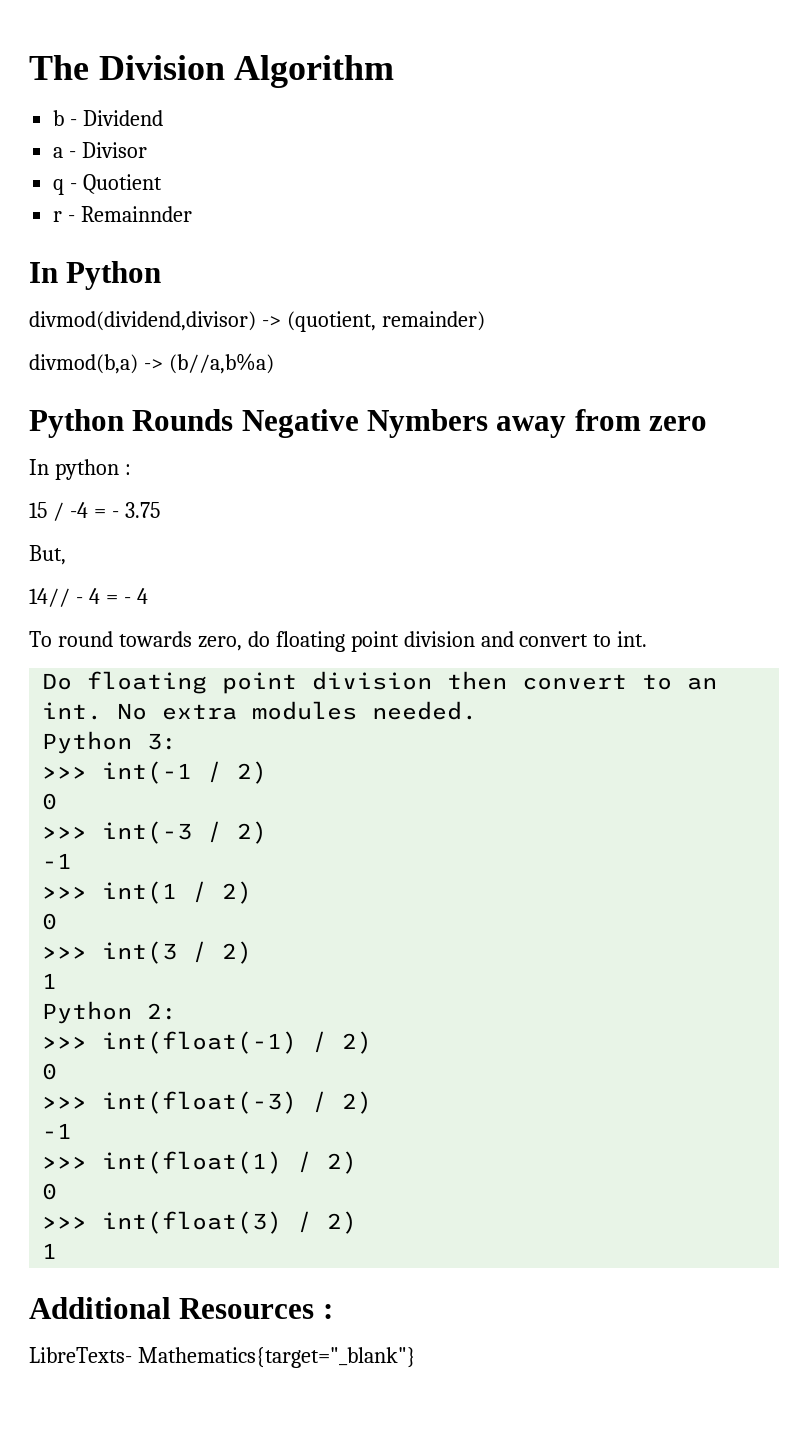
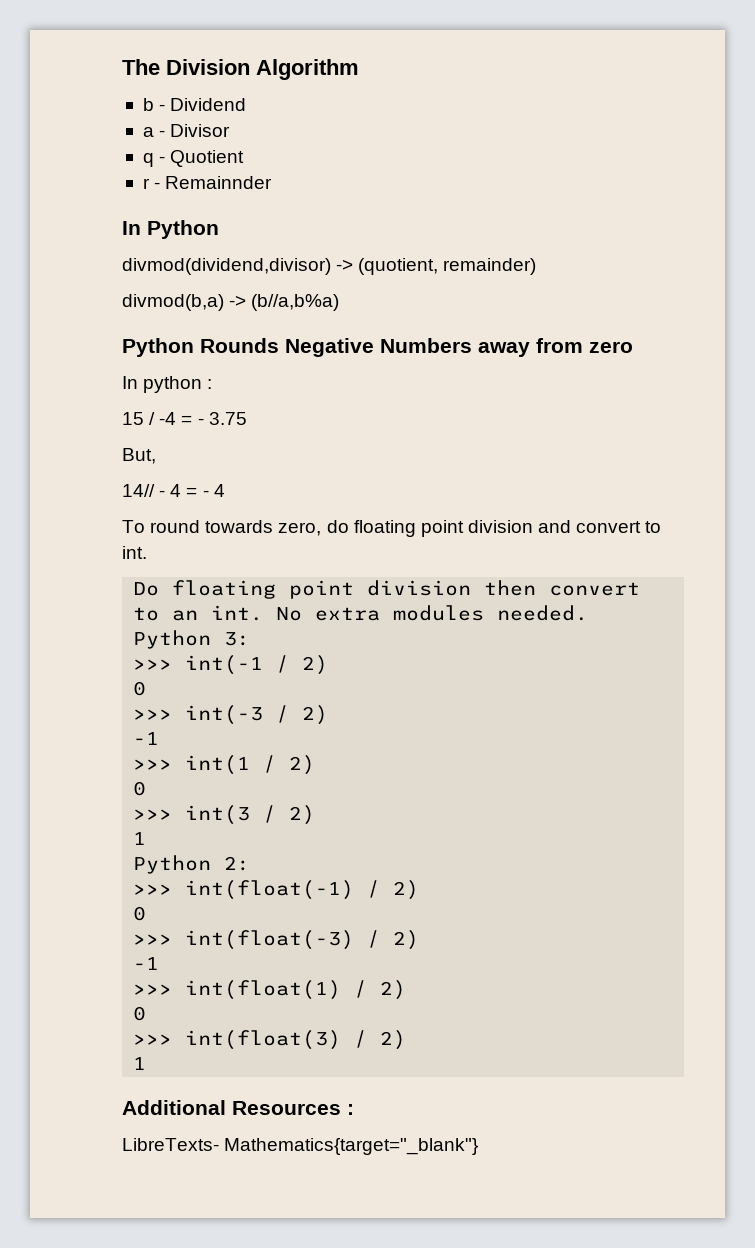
- Python Rounds Negative Nymbers away from zero
+ Python Rounds Negative Numbers away from zero

